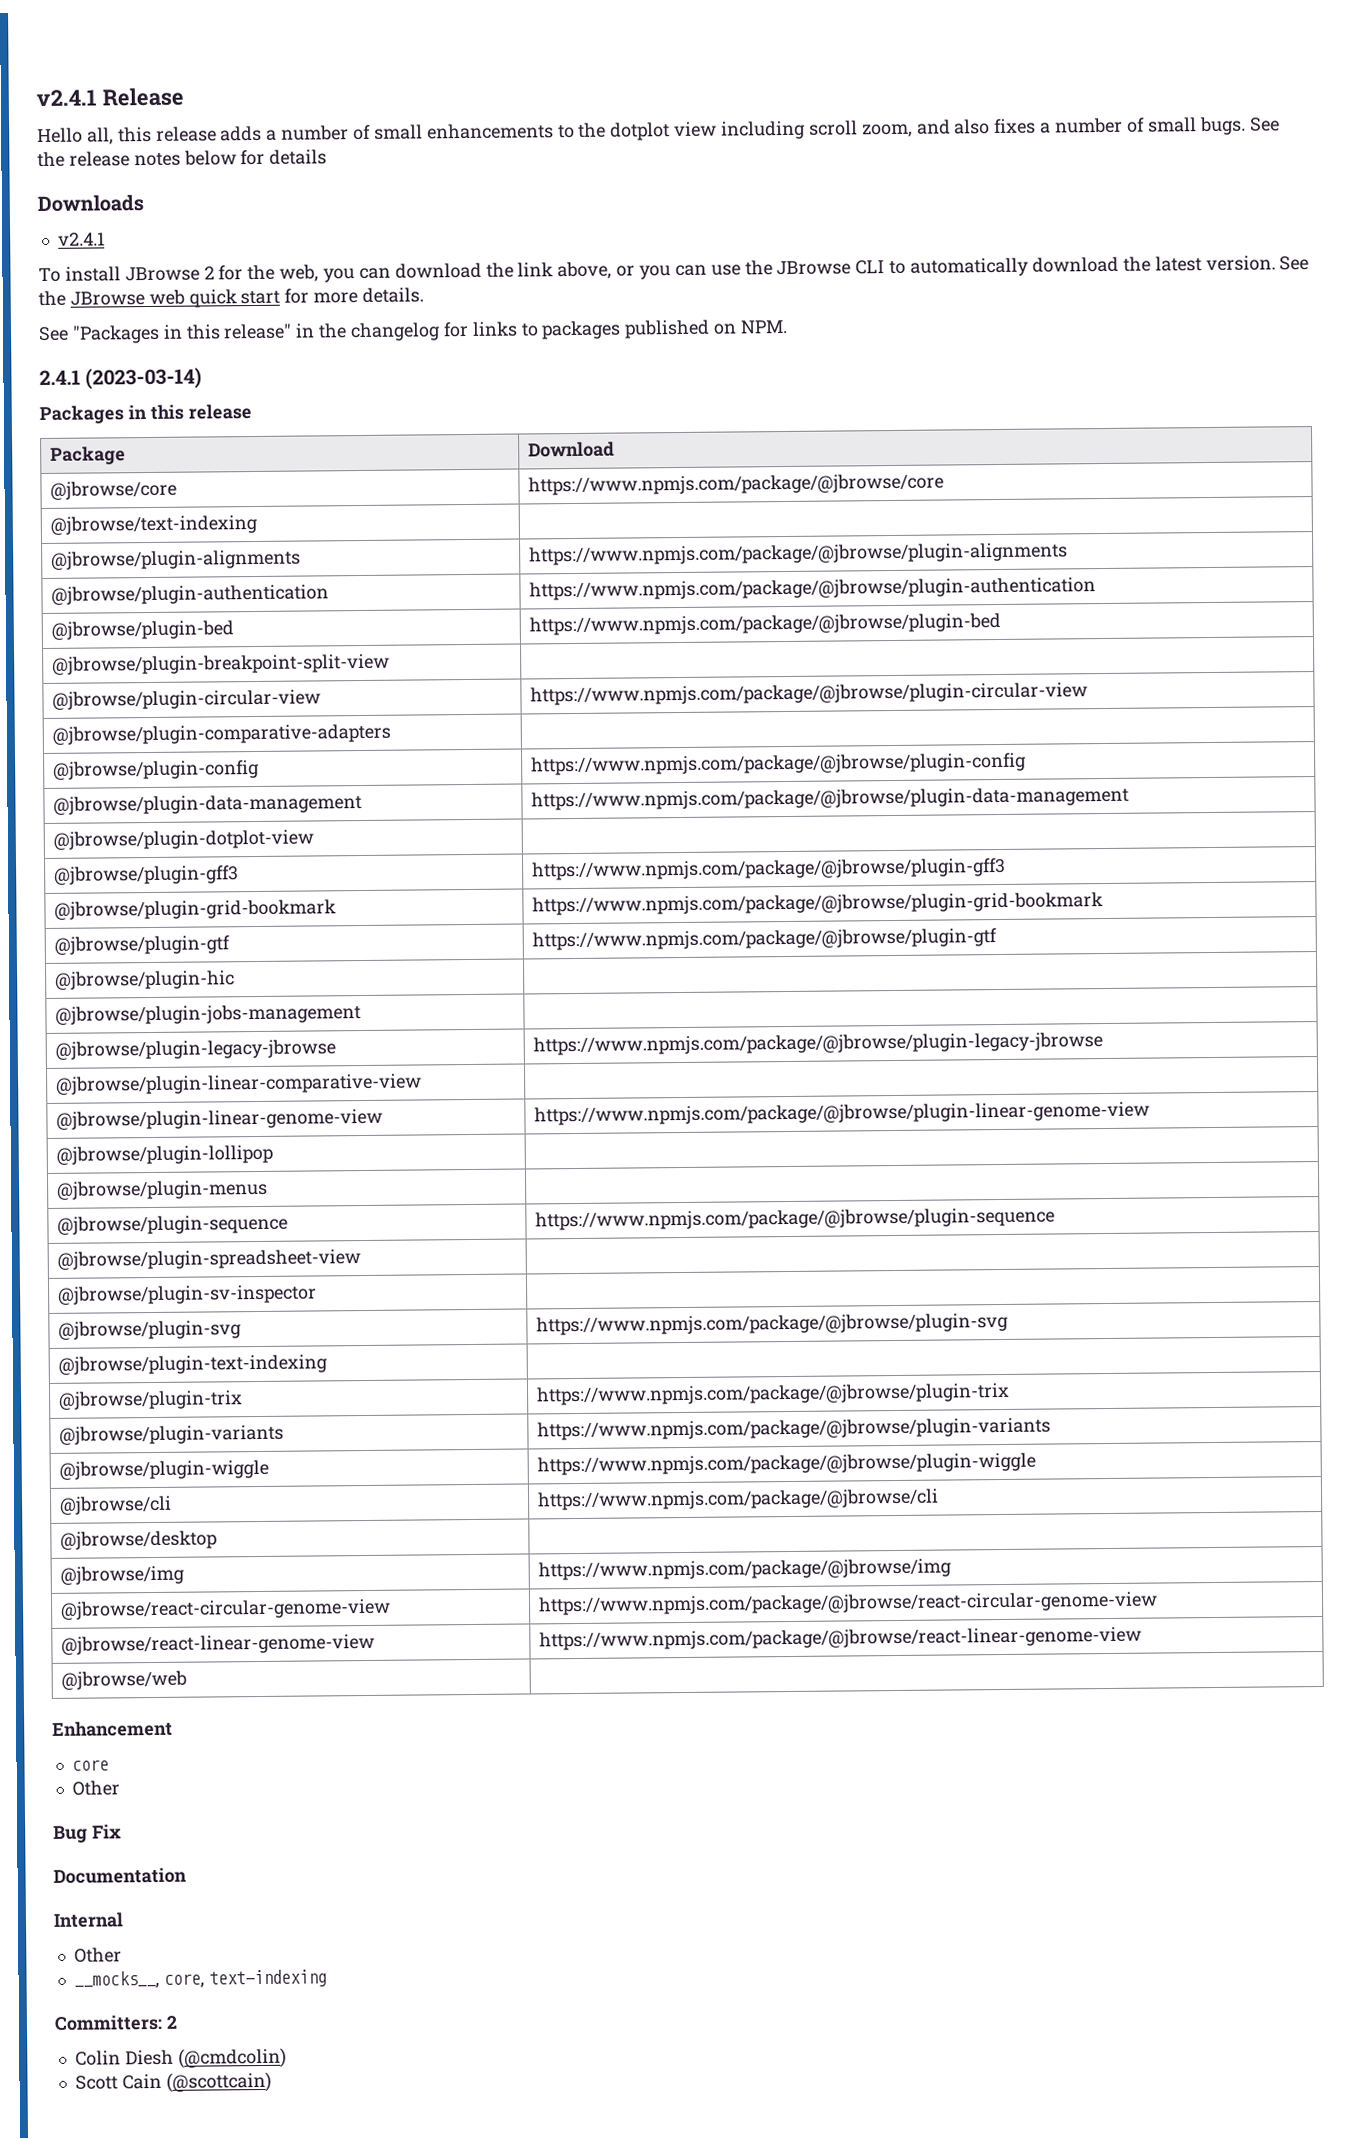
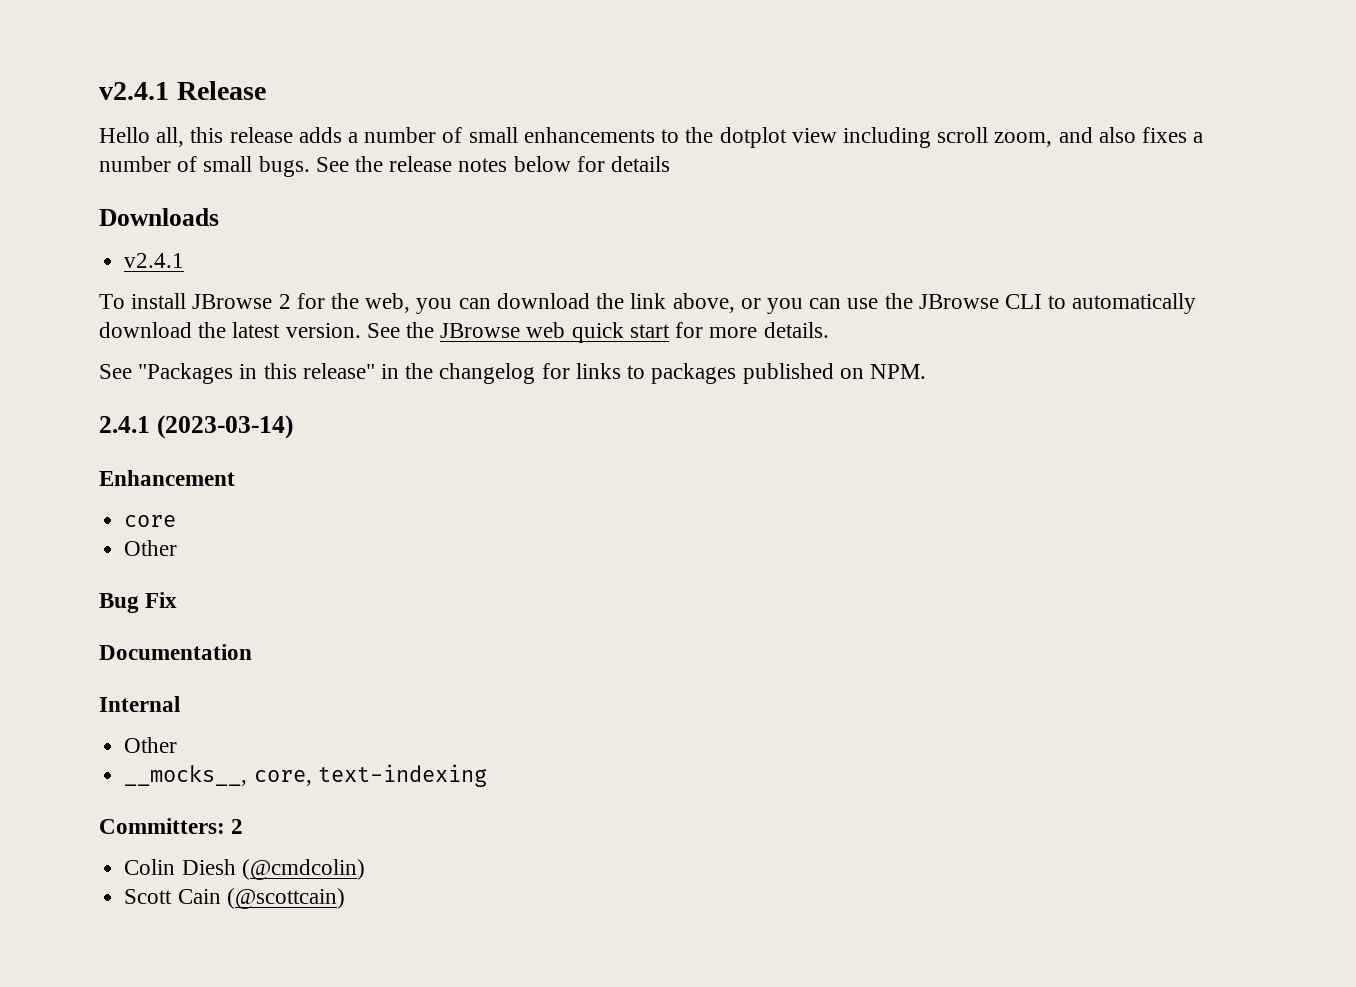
- Packages in this release
- Package | Download
- @jbrowse/core | https://www.npmjs.com/package/@jbrowse/core
- @jbrowse/text-indexing |
- @jbrowse/plugin-alignments | https://www.npmjs.com/package/@jbrowse/plugin-alignments
- @jbrowse/plugin-authentication | https://www.npmjs.com/package/@jbrowse/plugin-authentication
- @jbrowse/plugin-bed | https://www.npmjs.com/package/@jbrowse/plugin-bed
- @jbrowse/plugin-breakpoint-split-view |
- @jbrowse/plugin-circular-view | https://www.npmjs.com/package/@jbrowse/plugin-circular-view
- @jbrowse/plugin-comparative-adapters |
- @jbrowse/plugin-config | https://www.npmjs.com/package/@jbrowse/plugin-config
- @jbrowse/plugin-data-management | https://www.npmjs.com/package/@jbrowse/plugin-data-management
- @jbrowse/plugin-dotplot-view |
- @jbrowse/plugin-gff3 | https://www.npmjs.com/package/@jbrowse/plugin-gff3
- @jbrowse/plugin-grid-bookmark | https://www.npmjs.com/package/@jbrowse/plugin-grid-bookmark
- @jbrowse/plugin-gtf | https://www.npmjs.com/package/@jbrowse/plugin-gtf
- @jbrowse/plugin-hic |
- @jbrowse/plugin-jobs-management |
- @jbrowse/plugin-legacy-jbrowse | https://www.npmjs.com/package/@jbrowse/plugin-legacy-jbrowse
- @jbrowse/plugin-linear-comparative-view |
- @jbrowse/plugin-linear-genome-view | https://www.npmjs.com/package/@jbrowse/plugin-linear-genome-view
- @jbrowse/plugin-lollipop |
- @jbrowse/plugin-menus |
- @jbrowse/plugin-sequence | https://www.npmjs.com/package/@jbrowse/plugin-sequence
- @jbrowse/plugin-spreadsheet-view |
- @jbrowse/plugin-sv-inspector |
- @jbrowse/plugin-svg | https://www.npmjs.com/package/@jbrowse/plugin-svg
- @jbrowse/plugin-text-indexing |
- @jbrowse/plugin-trix | https://www.npmjs.com/package/@jbrowse/plugin-trix
- @jbrowse/plugin-variants | https://www.npmjs.com/package/@jbrowse/plugin-variants
- @jbrowse/plugin-wiggle | https://www.npmjs.com/package/@jbrowse/plugin-wiggle
- @jbrowse/cli | https://www.npmjs.com/package/@jbrowse/cli
- @jbrowse/desktop |
- @jbrowse/img | https://www.npmjs.com/package/@jbrowse/img
- @jbrowse/react-circular-genome-view | https://www.npmjs.com/package/@jbrowse/react-circular-genome-view
- @jbrowse/react-linear-genome-view | https://www.npmjs.com/package/@jbrowse/react-linear-genome-view
- @jbrowse/web |

